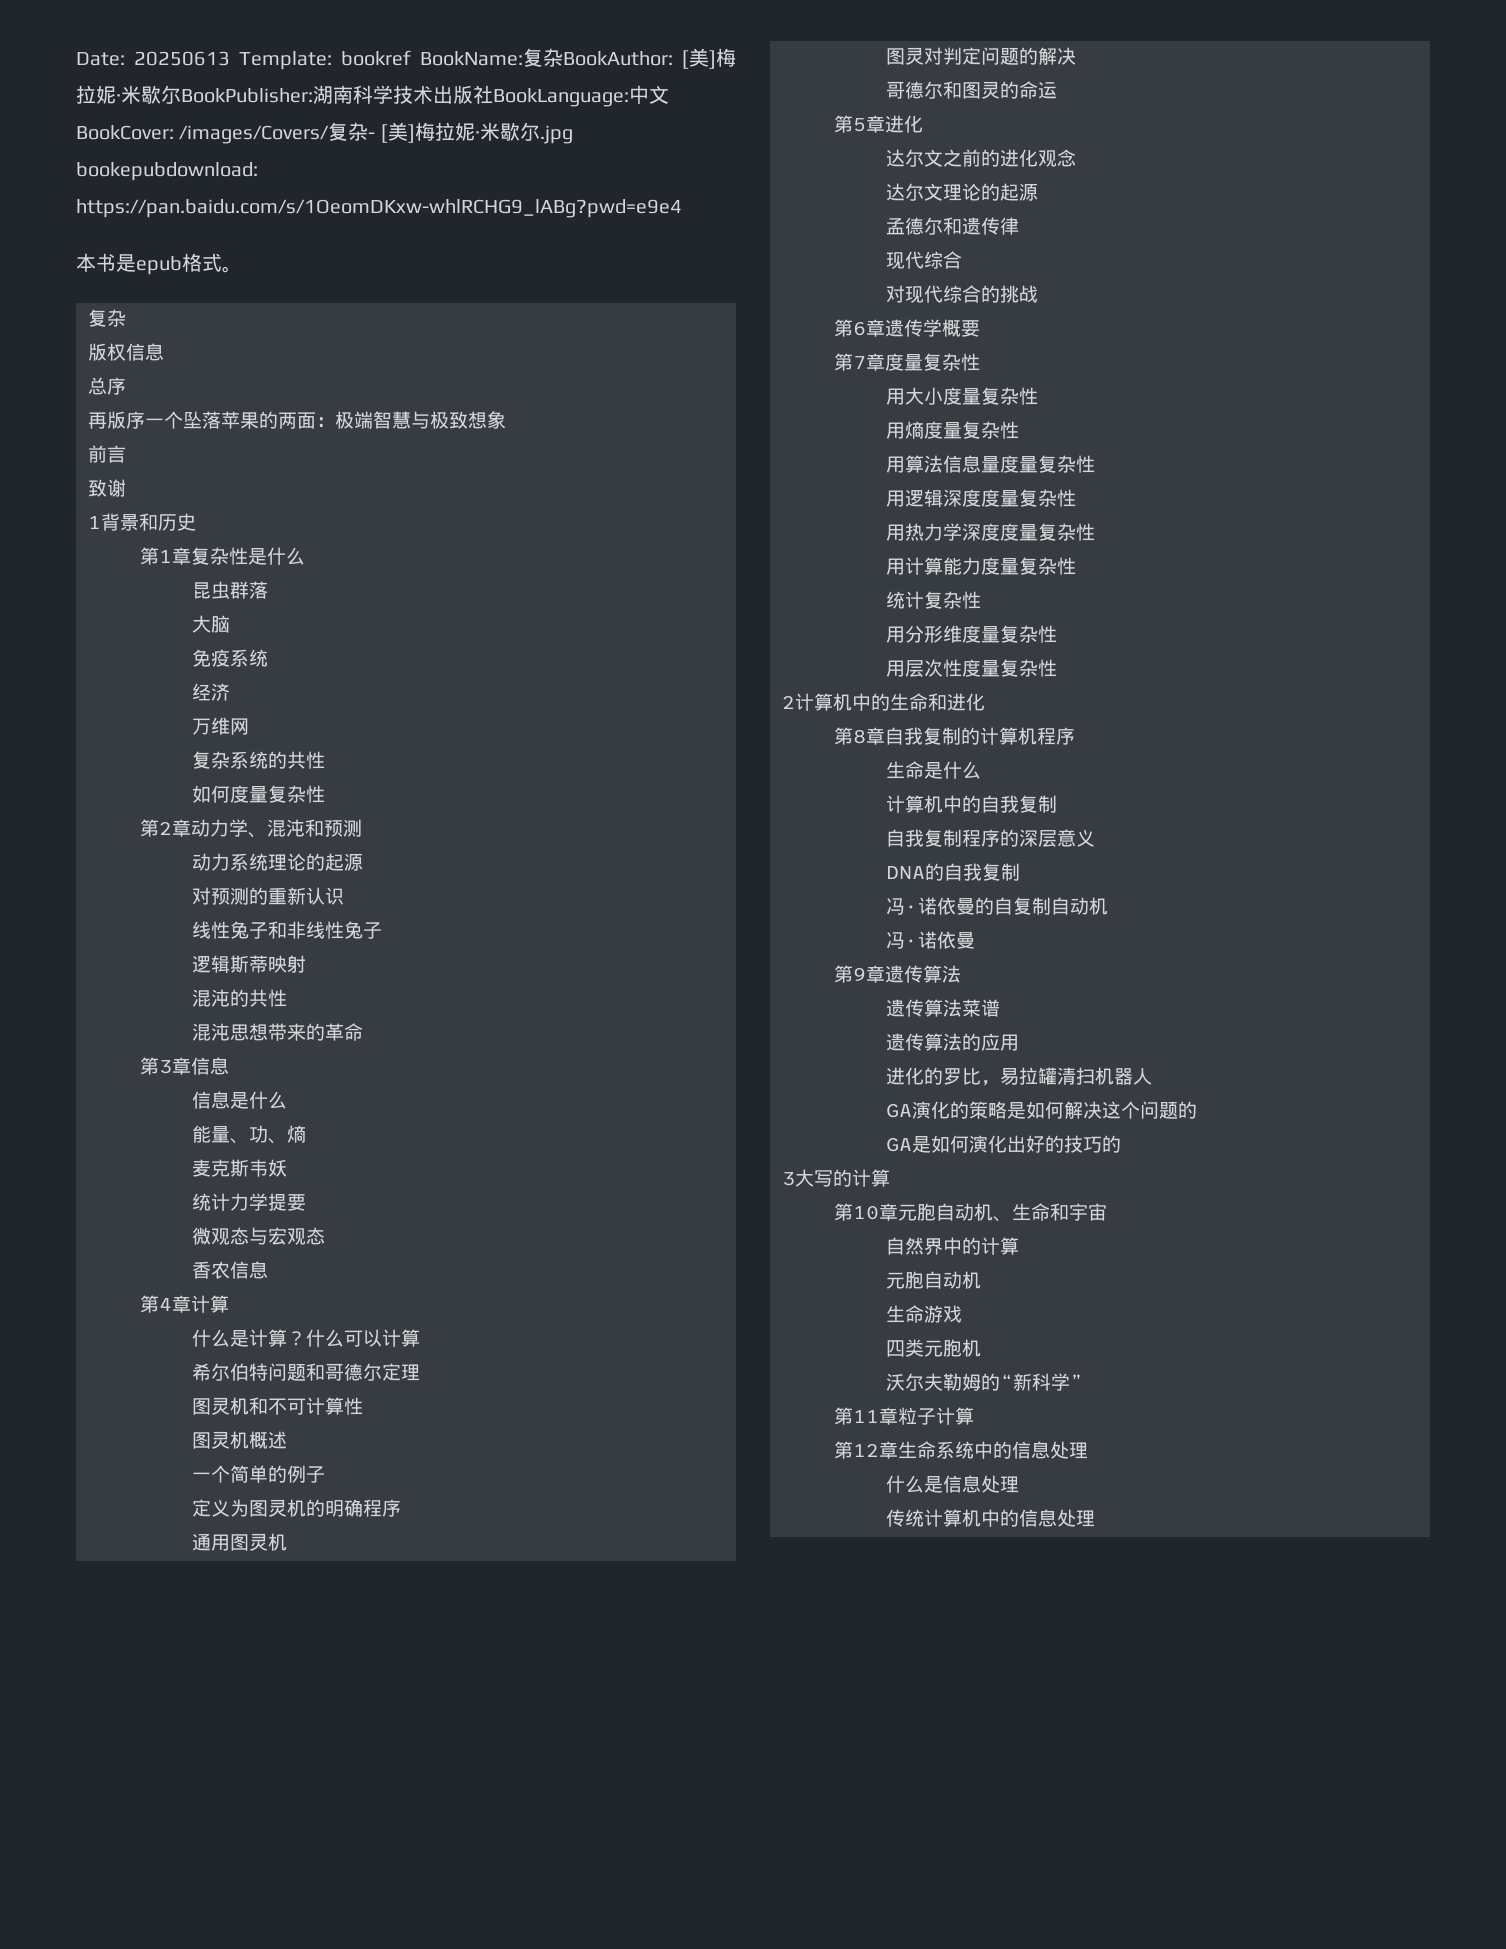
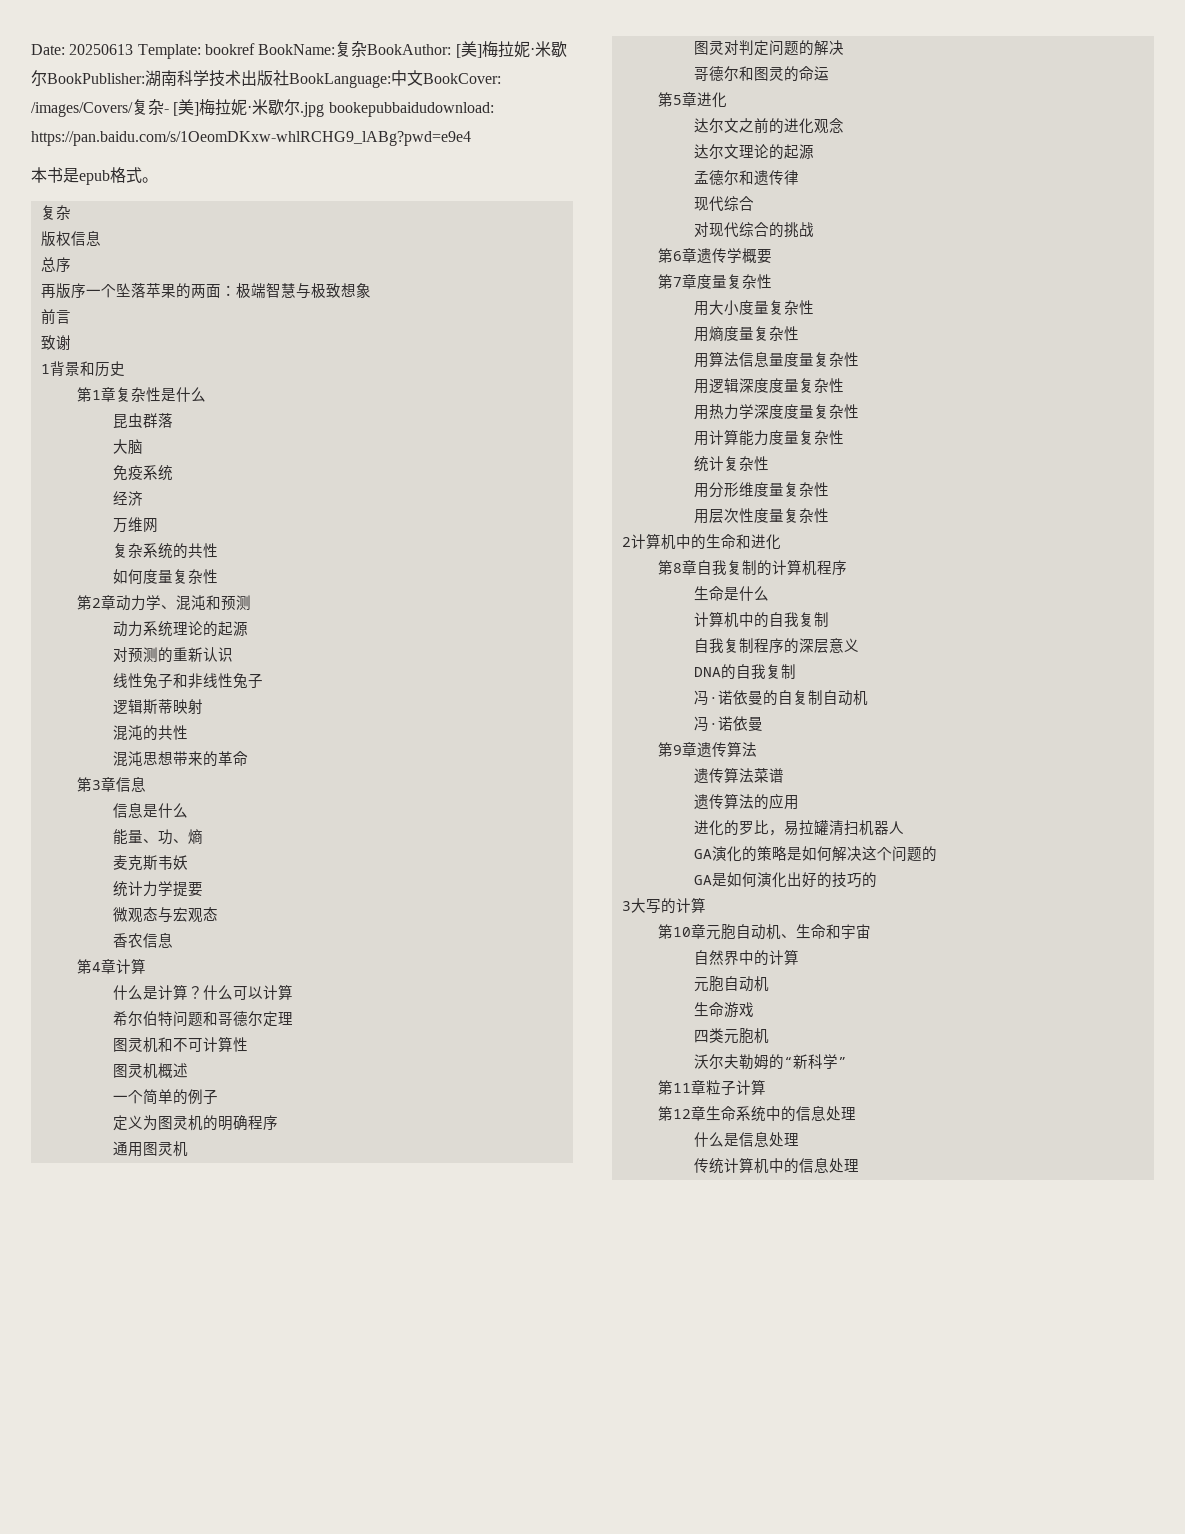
- Date: 20250613 Template: bookref BookName:复杂BookAuthor: [美]梅拉妮·米歇尔BookPublisher:湖南科学技术出版社BookLanguage:中文BookCover: /images/Covers/复杂- [美]梅拉妮·米歇尔.jpg bookepubdownload: https://pan.baidu.com/s/1OeomDKxw-whlRCHG9_lABg?pwd=e9e4
+ Date: 20250613 Template: bookref BookName:复杂BookAuthor: [美]梅拉妮·米歇尔BookPublisher:湖南科学技术出版社BookLanguage:中文BookCover: /images/Covers/复杂- [美]梅拉妮·米歇尔.jpg bookepubbaidudownload: https://pan.baidu.com/s/1OeomDKxw-whlRCHG9_lABg?pwd=e9e4

